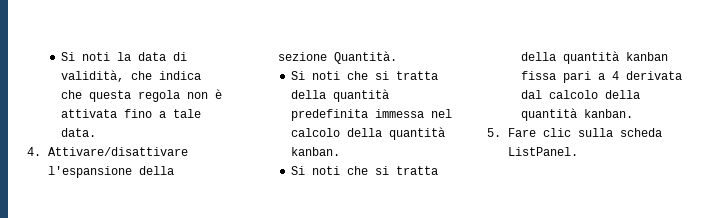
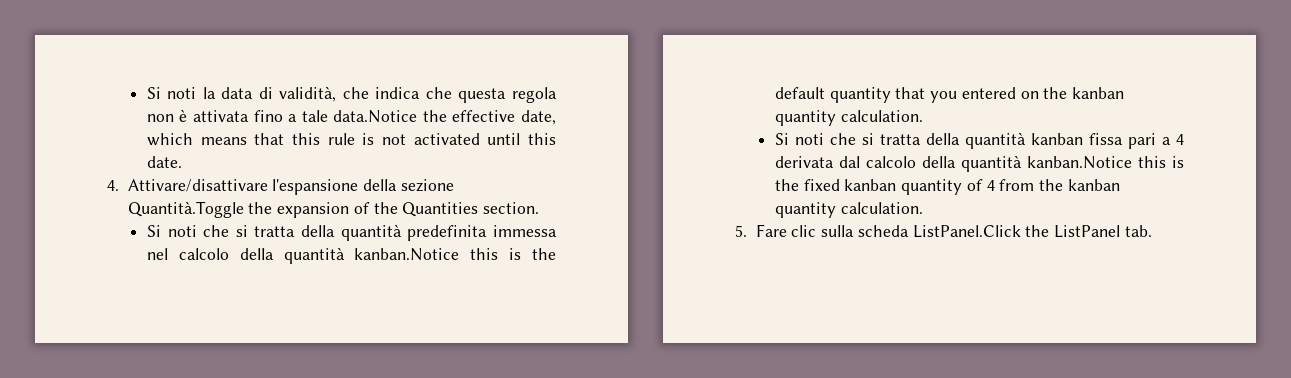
- Si noti la data di validità, che indica che questa regola non è attivata fino a tale data.
+ Si noti la data di validità, che indica che questa regola non è attivata fino a tale data.Notice the effective date, which means that this rule is not activated until this date.
- 4. Attivare/disattivare l'espansione della sezione Quantità.
+ 4. Attivare/disattivare l'espansione della sezione Quantità.Toggle the expansion of the Quantities section.
- Si noti che si tratta della quantità predefinita immessa nel calcolo della quantità kanban.
+ Si noti che si tratta della quantità predefinita immessa nel calcolo della quantità kanban.Notice this is the default quantity that you entered on the kanban quantity calculation.
- Si noti che si tratta della quantità kanban fissa pari a 4 derivata dal calcolo della quantità kanban.
+ Si noti che si tratta della quantità kanban fissa pari a 4 derivata dal calcolo della quantità kanban.Notice this is the fixed kanban quantity of 4 from the kanban quantity calculation.
- 5. Fare clic sulla scheda ListPanel.
+ 5. Fare clic sulla scheda ListPanel.Click the ListPanel tab.

